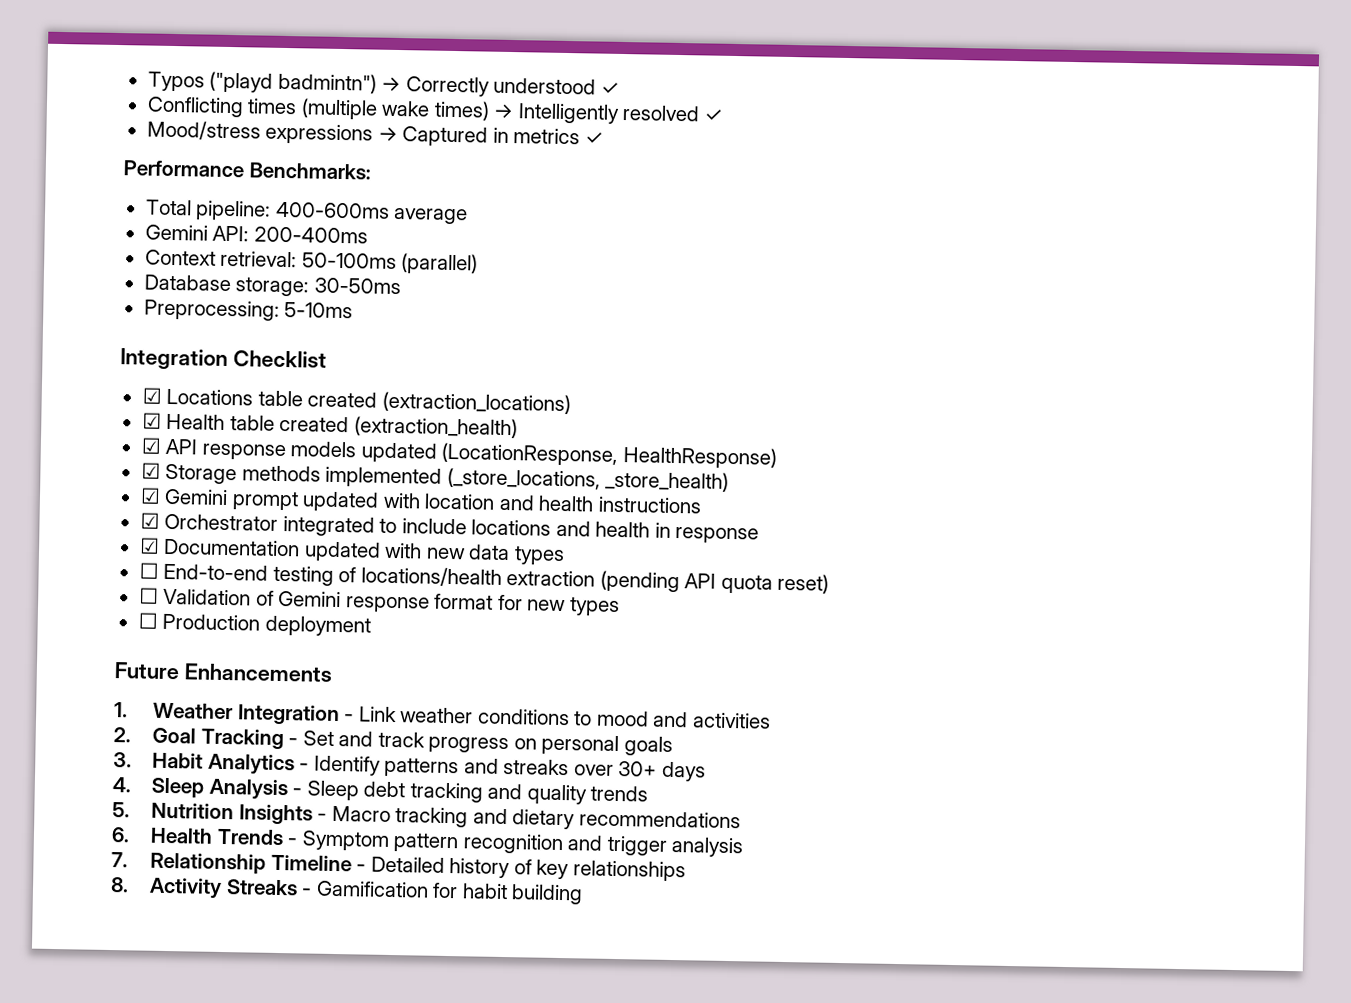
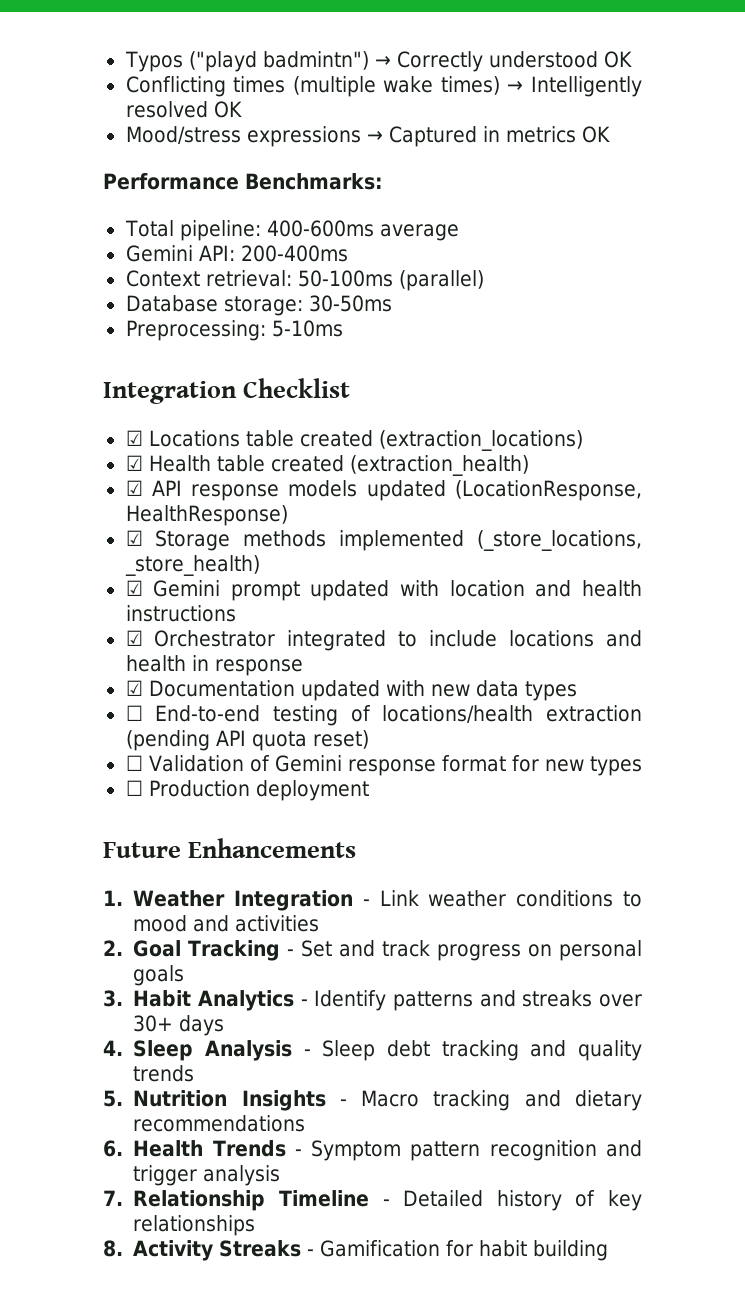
- Typos ("playd badmintn") → Correctly understood ✓
+ Typos ("playd badmintn") → Correctly understood OK
- Conflicting times (multiple wake times) → Intelligently resolved ✓
+ Conflicting times (multiple wake times) → Intelligently resolved OK
- Mood/stress expressions → Captured in metrics ✓
+ Mood/stress expressions → Captured in metrics OK

